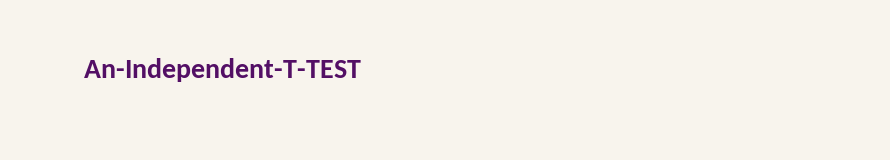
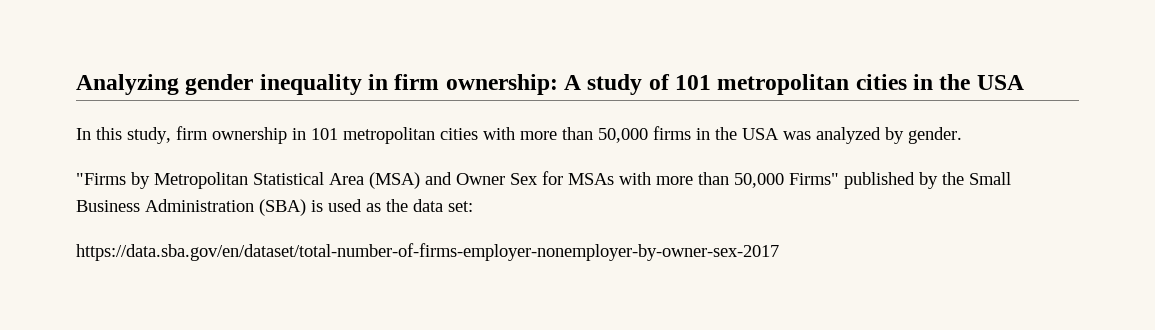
- An-Independent-T-TEST
+ Analyzing gender inequality in firm ownership: A study of 101 metropolitan cities in the USA
+ In this study, firm ownership in 101 metropolitan cities with more than 50,000 firms in the USA was analyzed by gender.
+ "Firms by Metropolitan Statistical Area (MSA) and Owner Sex for MSAs with more than 50,000 Firms" published by the Small Business Administration (SBA) is used as the data set:
+ https://data.sba.gov/en/dataset/total-number-of-firms-employer-nonemployer-by-owner-sex-2017

